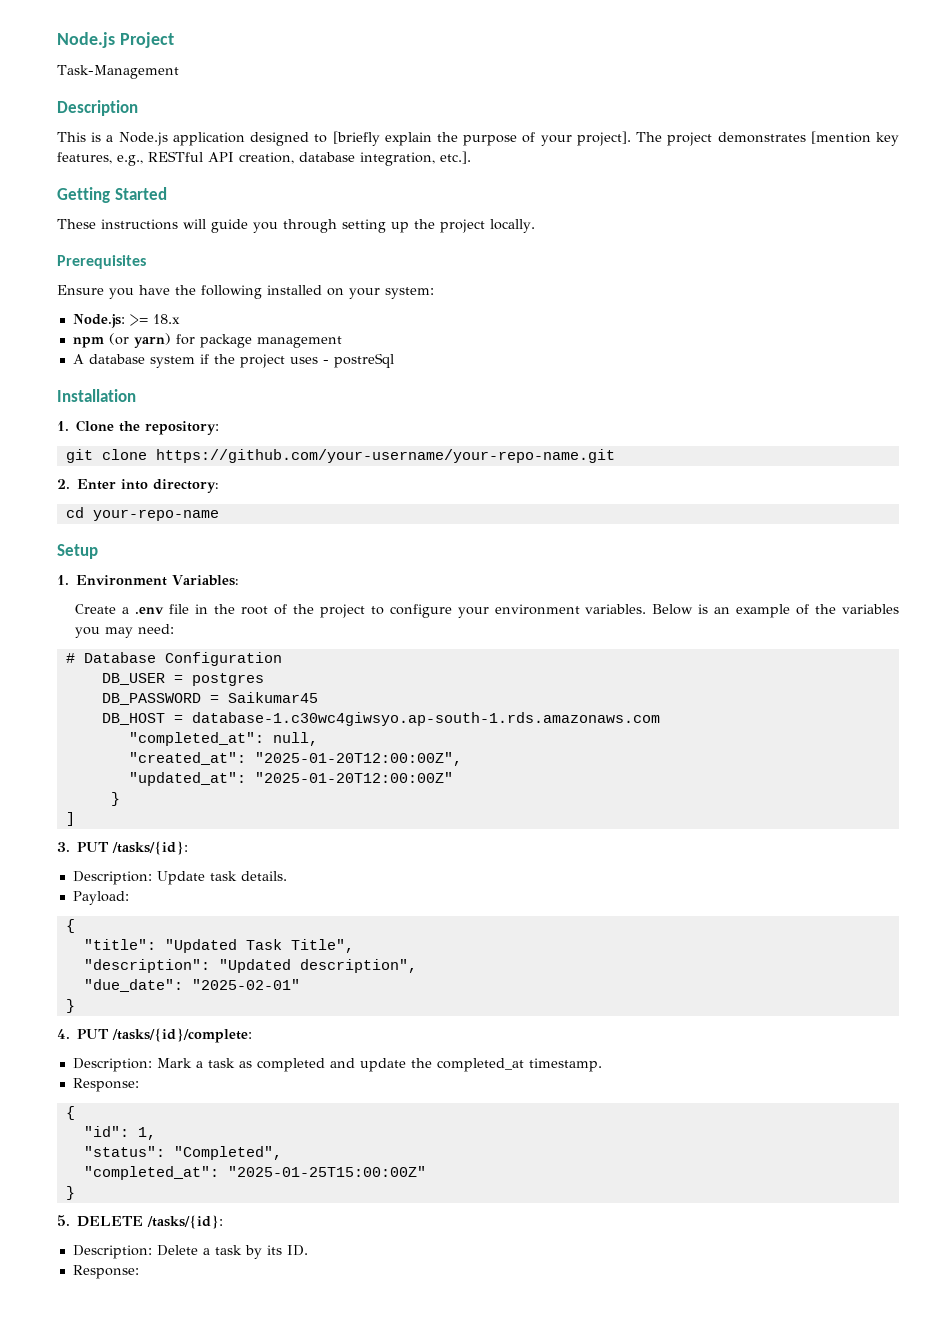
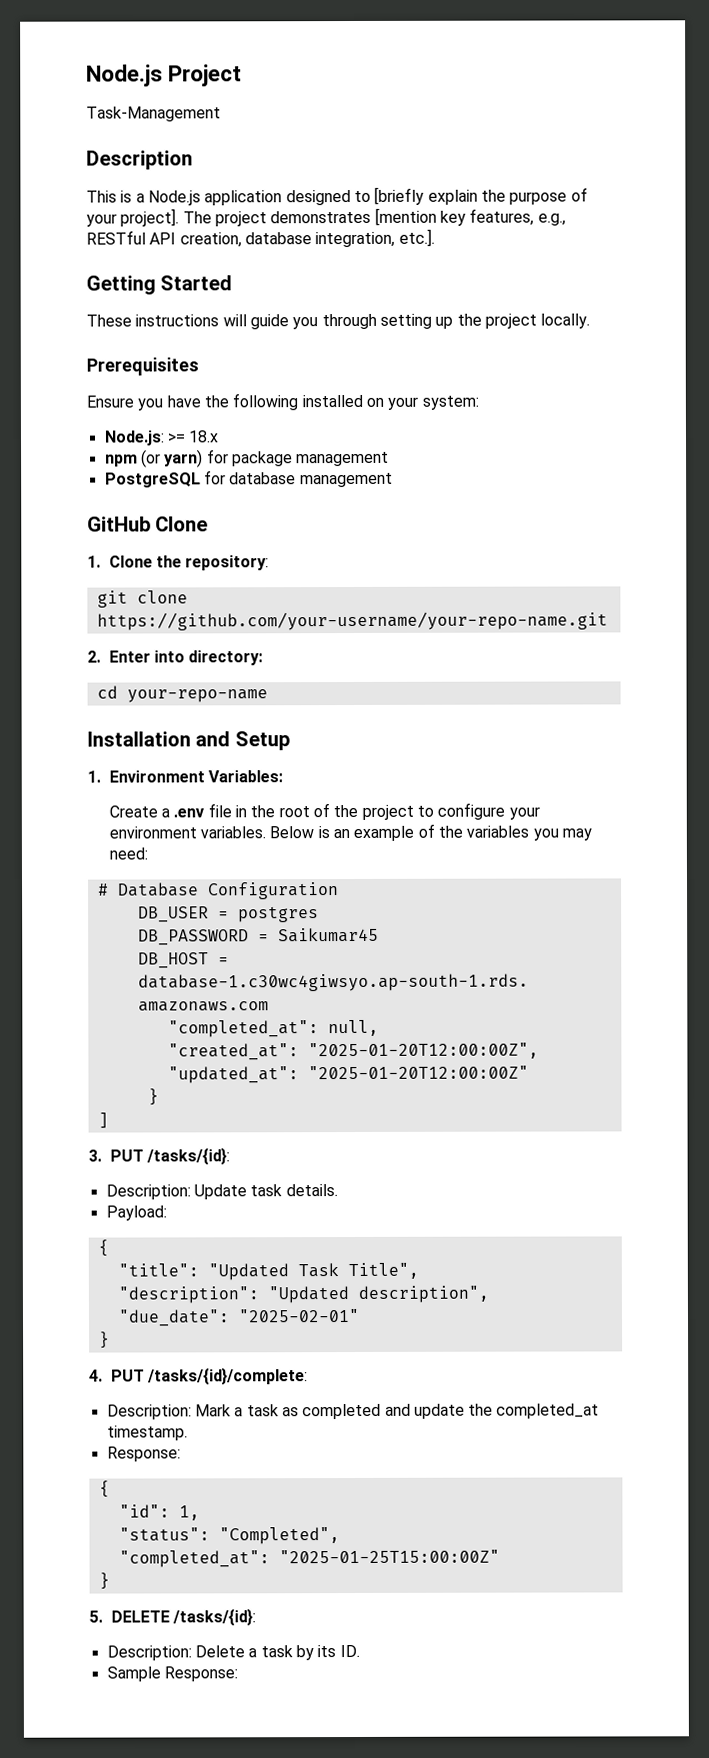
- A database system if the project uses - postreSql
- Installation
+ PostgreSQL for database management
+ GitHub Clone
- Setup
+ Installation and Setup
  Description: Delete a task by its ID.
- Response:
+ Sample Response:

